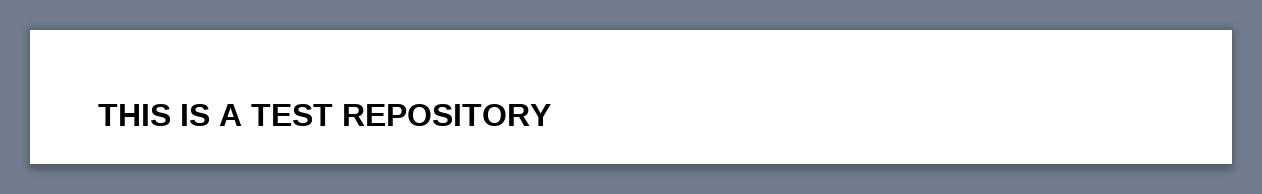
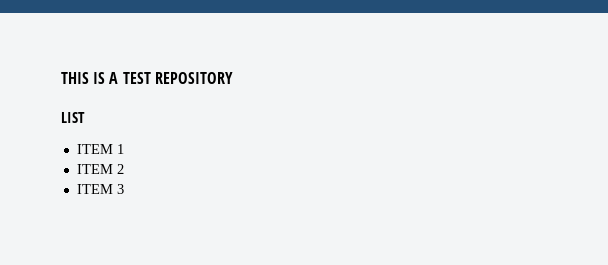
+ LIST
+ ITEM 1
+ ITEM 2
+ ITEM 3

